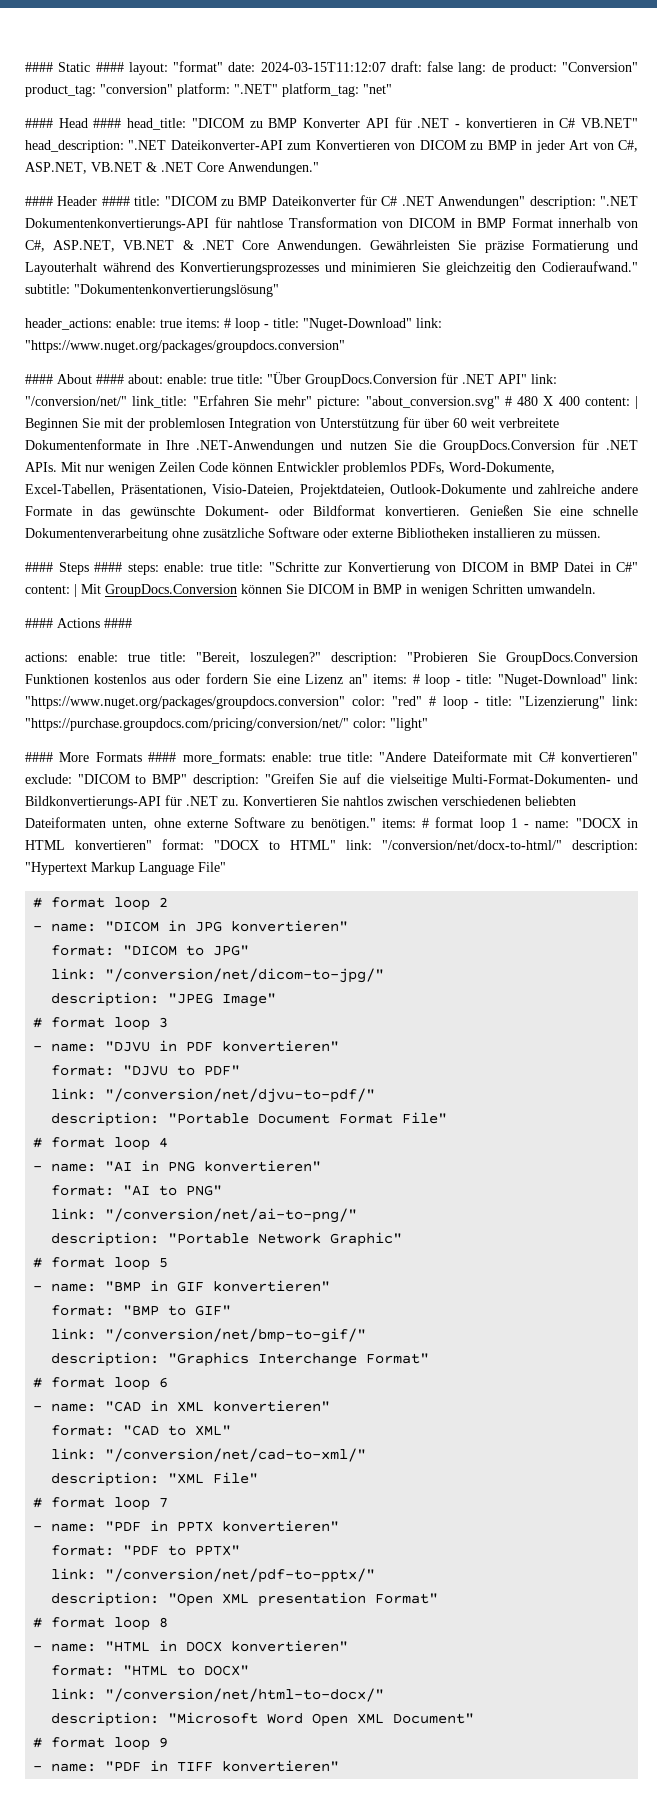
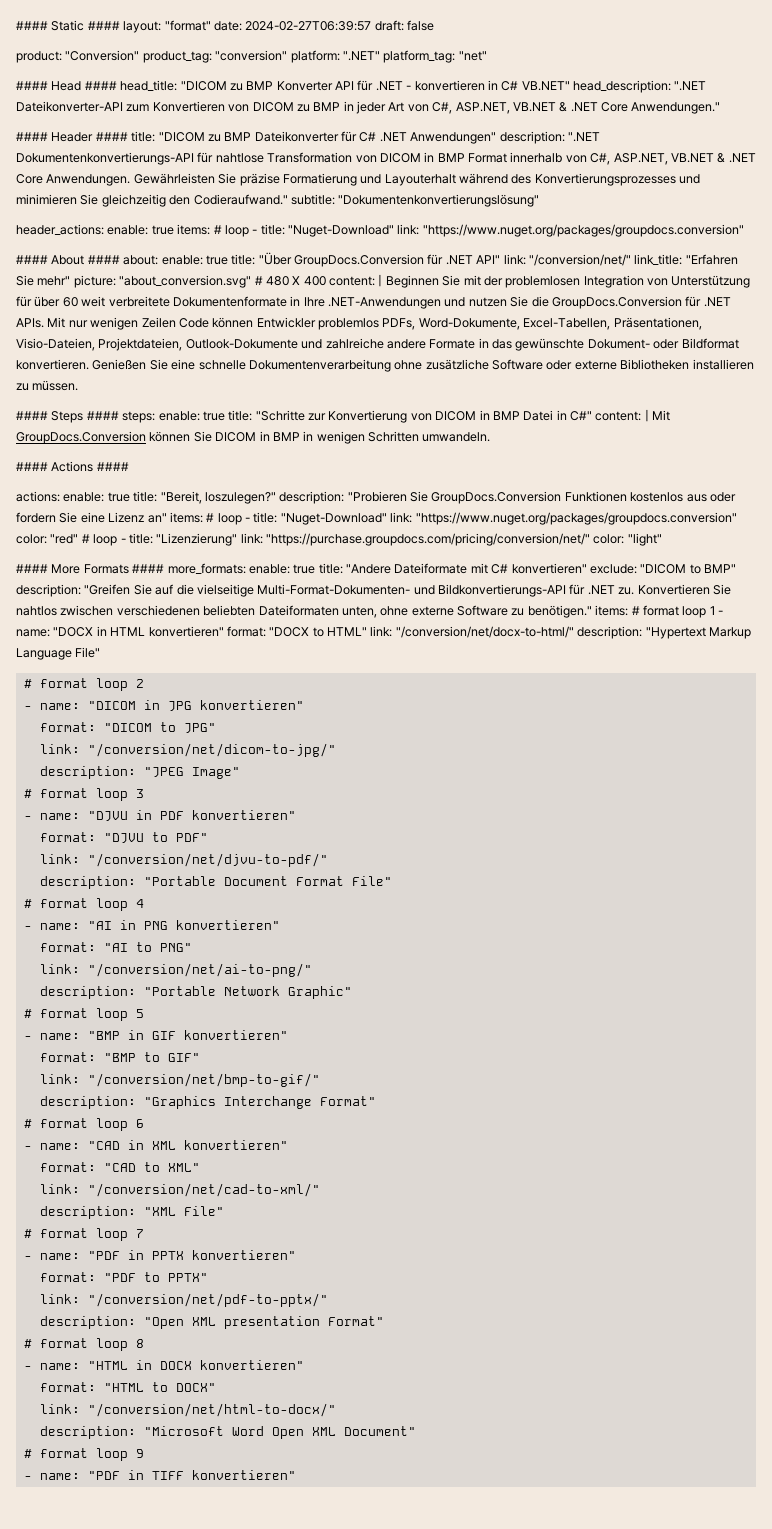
- #### Static #### layout: "format" date: 2024-03-15T11:12:07 draft: false lang: de product: "Conversion" product_tag: "conversion" platform: ".NET" platform_tag: "net"
+ #### Static #### layout: "format" date: 2024-02-27T06:39:57 draft: false
+ product: "Conversion" product_tag: "conversion" platform: ".NET" platform_tag: "net"

